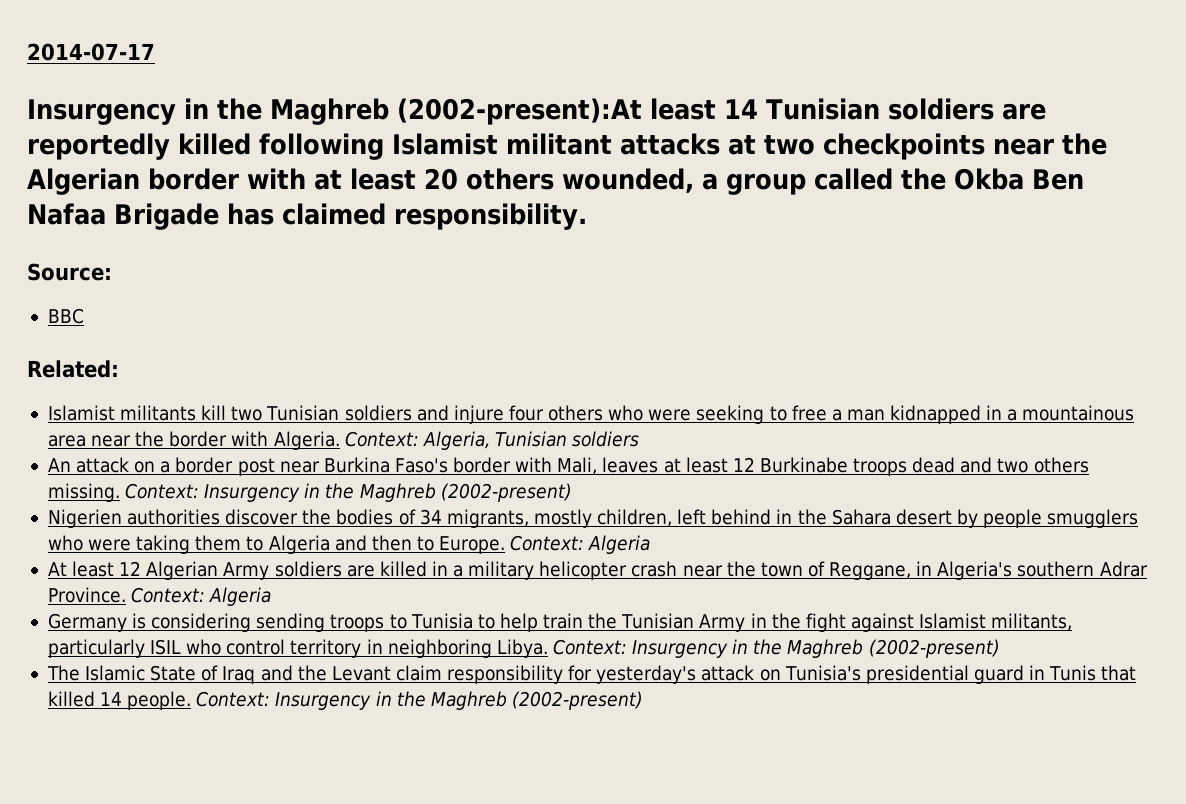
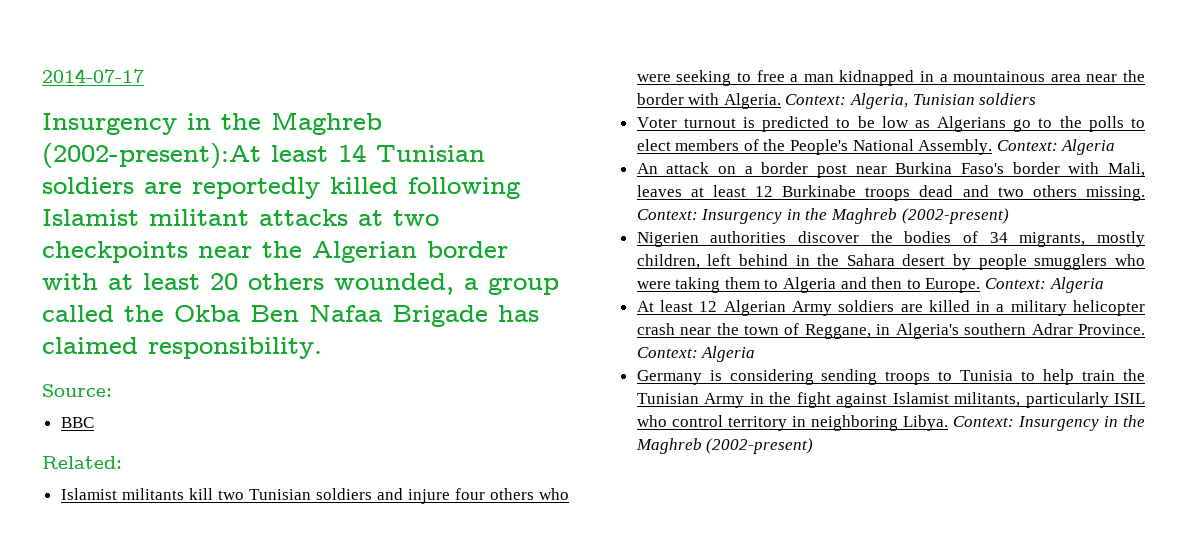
+ Voter turnout is predicted to be low as Algerians go to the polls to elect members of the People's National Assembly. Context: Algeria
- The Islamic State of Iraq and the Levant claim responsibility for yesterday's attack on Tunisia's presidential guard in Tunis that killed 14 people. Context: Insurgency in the Maghreb (2002-present)

